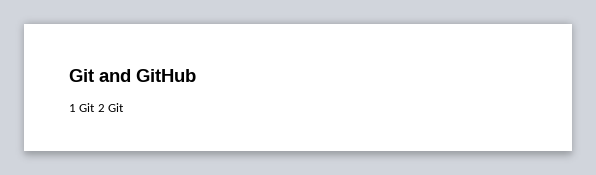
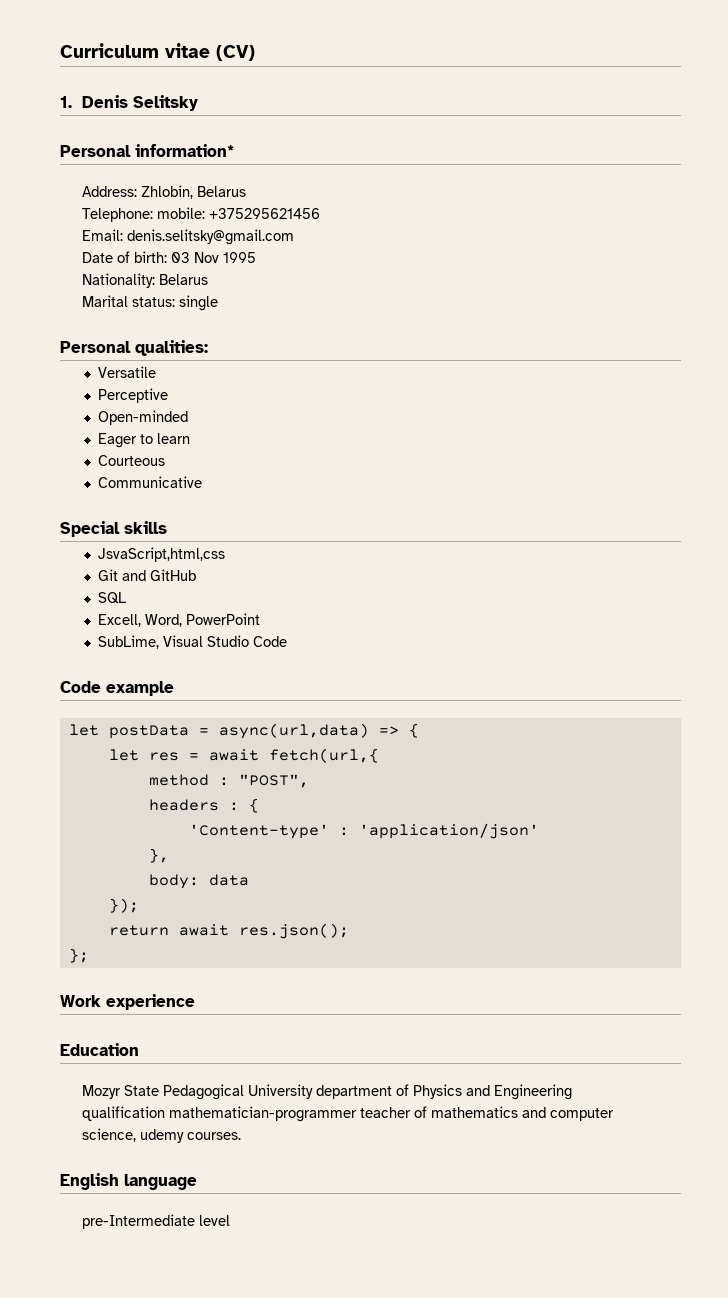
+ Curriculum vitae (CV)
+ 1. Denis Selitsky
+ Personal information*
+ Address: Zhlobin, Belarus
+ Telephone: mobile: +375295621456
+ Email: denis.selitsky@gmail.com
+ Date of birth: 03 Nov 1995
+ Nationality: Belarus
+ Marital status: single
+ Personal qualities:
+ Versatile
+ Perceptive
+ Open-minded
+ Eager to learn
+ Courteous
+ Communicative
+ Special skills
+ JsvaScript,html,css
  Git and GitHub
- 1 Git 2 Git
+ SQL
+ Excell, Word, PowerPoint
+ SubLime, Visual Studio Code
+ Code example
+ let postData = async(url,data) => {
+ let res = await fetch(url,{
+ method : "POST",
+ headers : {
+ 'Content-type' : 'application/json'
+ },
+ body: data
+ });
+ return await res.json();
+ };
+ Work experience
+ Education
+ Mozyr State Pedagogical University department of Physics and Engineering
+ qualification mathematician-programmer teacher of mathematics and computer
+ science, udemy courses.
+ English language
+ pre-Intermediate level

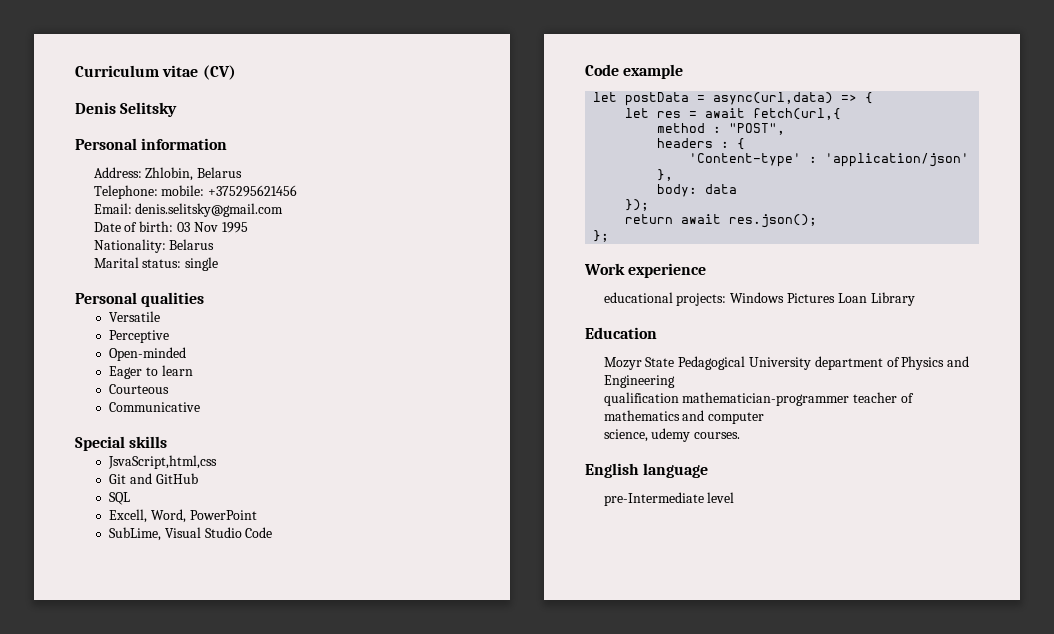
- 1. Denis Selitsky
+ Denis Selitsky
- Personal information*
+ Personal information
- Personal qualities:
+ Personal qualities
+ educational projects: Windows Pictures Loan Library

